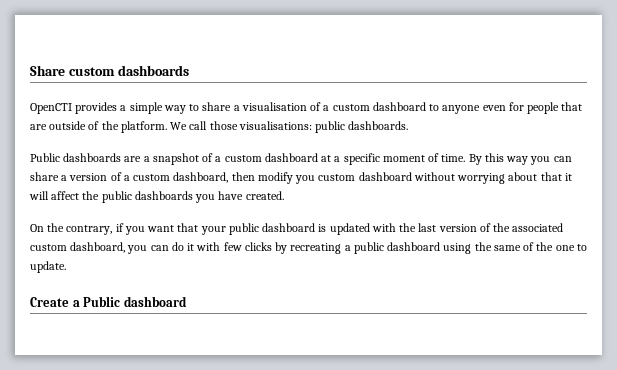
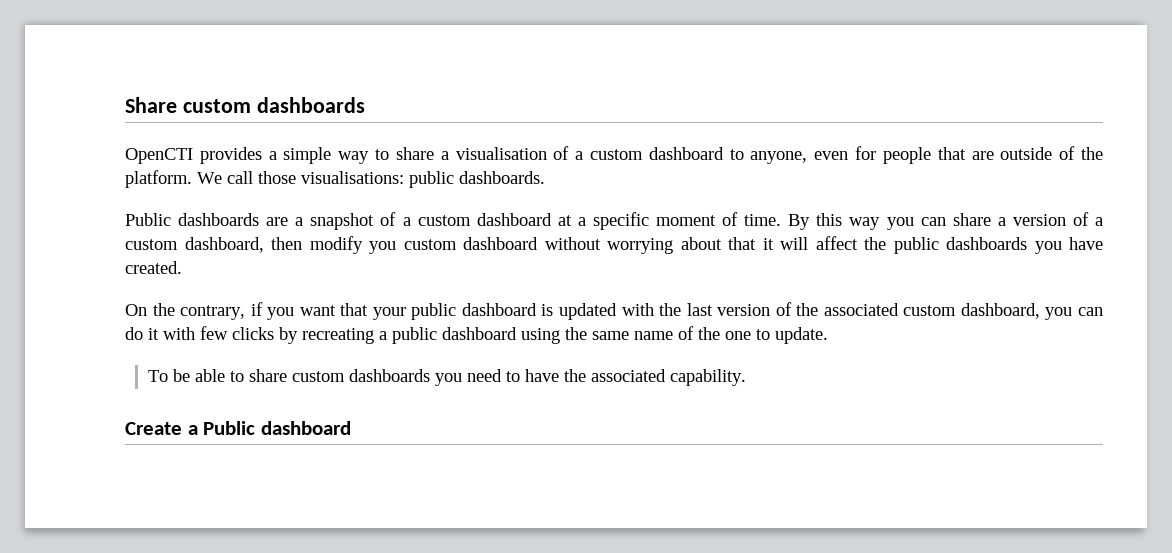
- OpenCTI provides a simple way to share a visualisation of a custom dashboard to anyone even for people that are outside of the platform.
+ OpenCTI provides a simple way to share a visualisation of a custom dashboard to anyone, even for people that are outside of the platform.
- On the contrary, if you want that your public dashboard is updated with the last version of the associated custom dashboard, you can do it with few clicks by recreating a public dashboard using the same of the one to update.
+ On the contrary, if you want that your public dashboard is updated with the last version of the associated custom dashboard, you can do it with few clicks by recreating a public dashboard using the same name of the one to update.
+ To be able to share custom dashboards you need to have the associated capability.

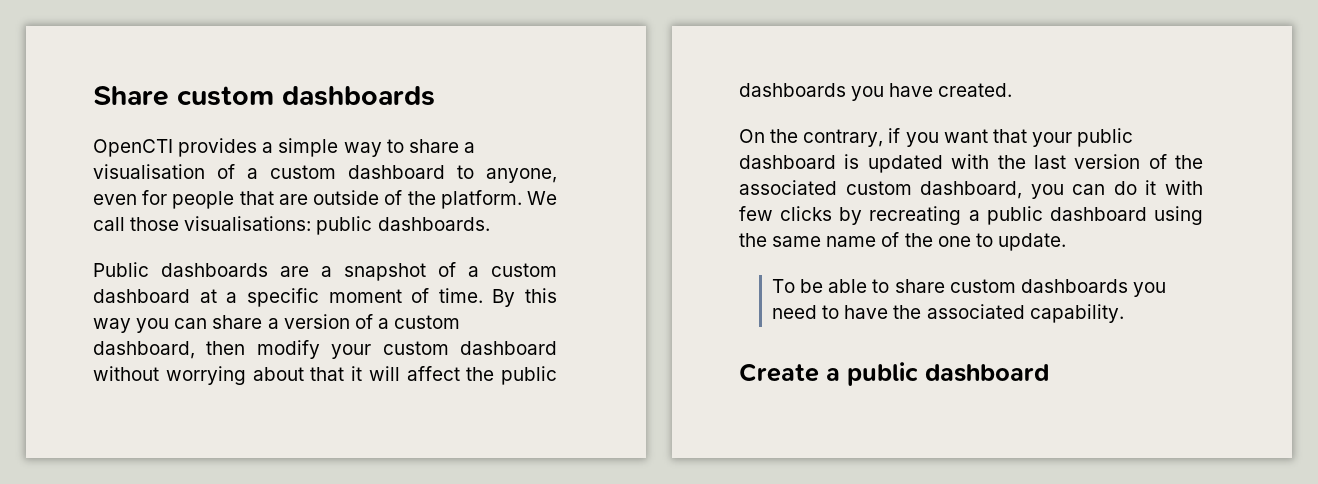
- By this way you can share a version of a custom dashboard, then modify you custom dashboard without worrying about that it will affect the public dashboards you have created.
+ By this way you can share a version of a custom dashboard, then modify your custom dashboard without worrying about that it will affect the public dashboards you have created.
- Create a Public dashboard
+ Create a public dashboard

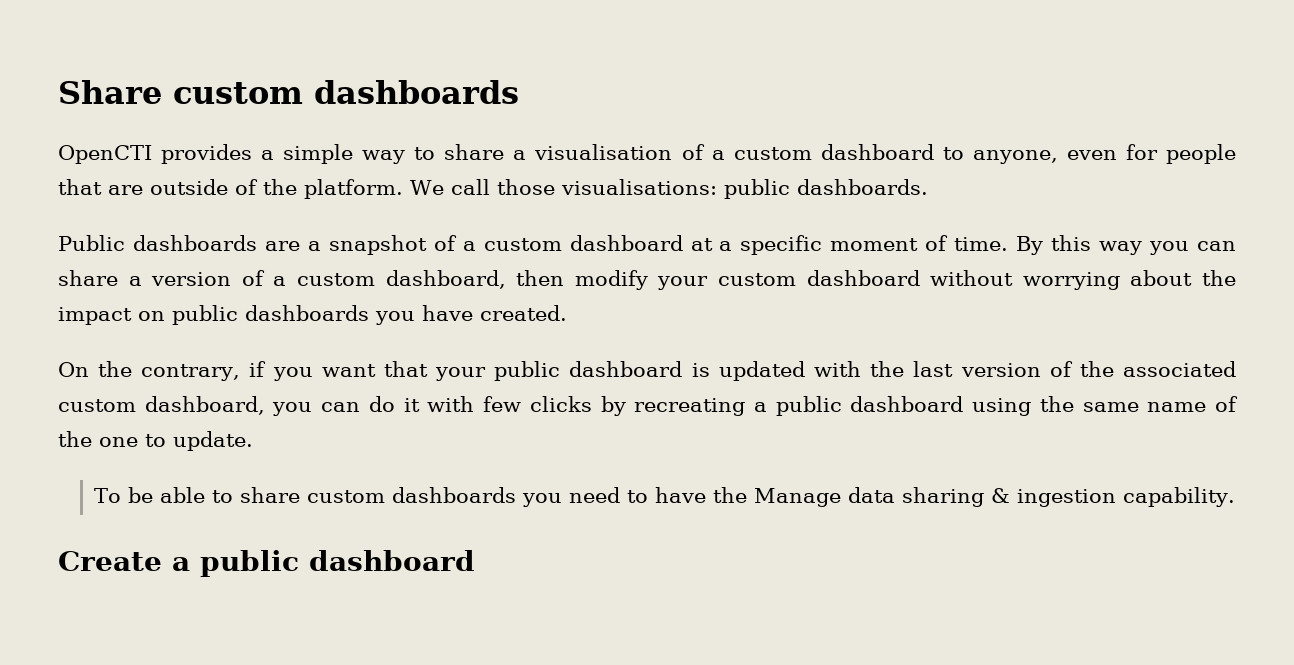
- By this way you can share a version of a custom dashboard, then modify your custom dashboard without worrying about that it will affect the public dashboards you have created.
+ By this way you can share a version of a custom dashboard, then modify your custom dashboard without worrying about the impact on public dashboards you have created.
- To be able to share custom dashboards you need to have the associated capability.
+ To be able to share custom dashboards you need to have the Manage data sharing & ingestion capability.

